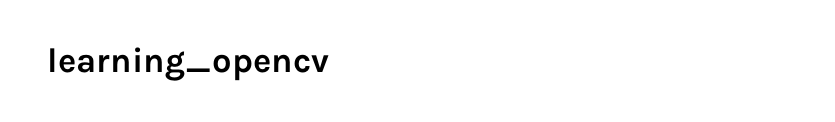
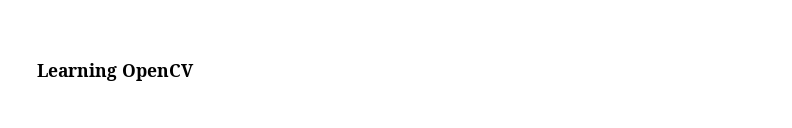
- learning_opencv
+ Learning OpenCV

